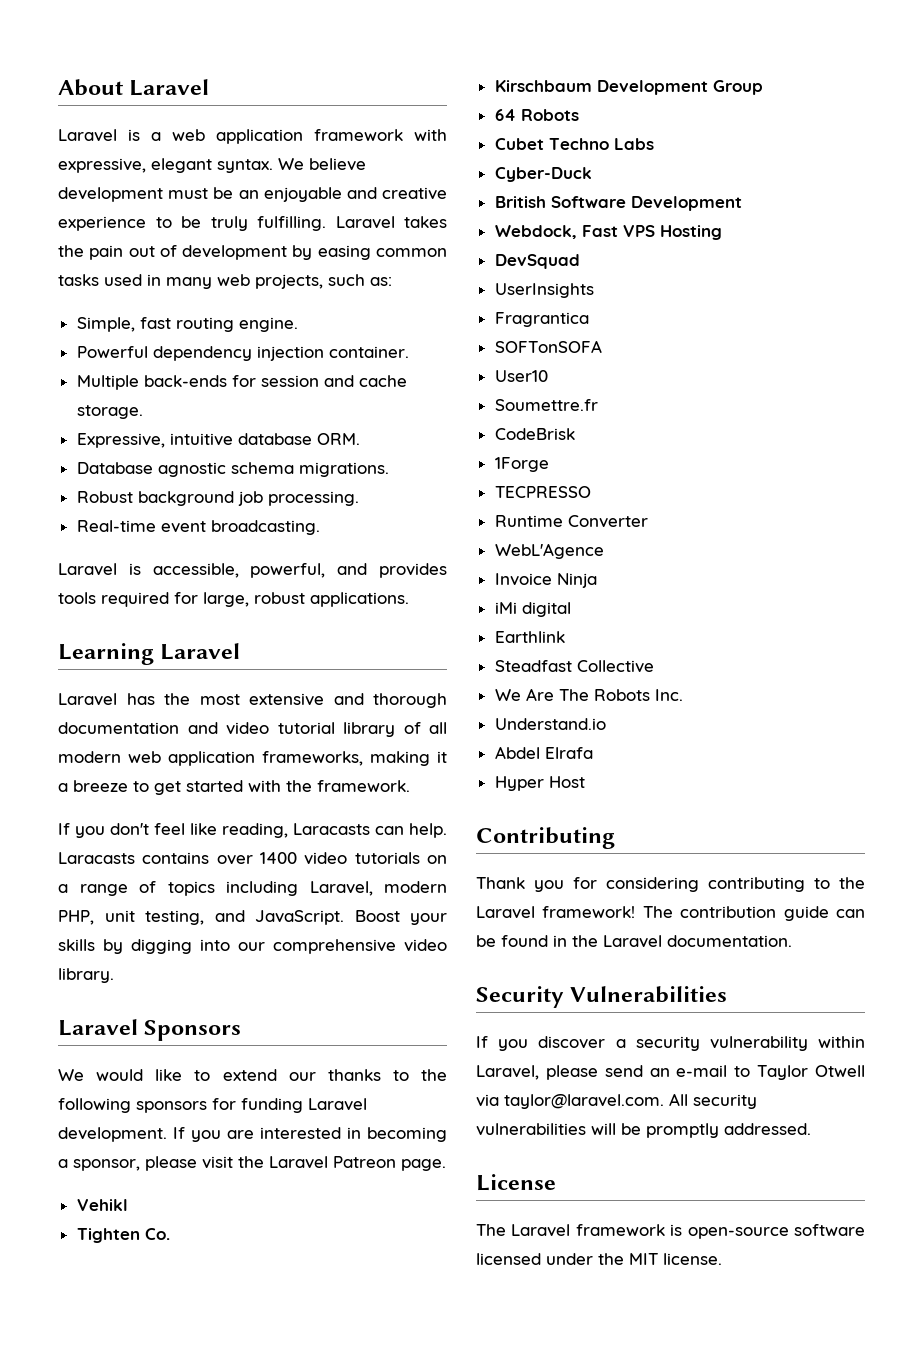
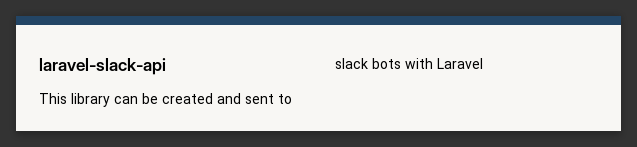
- About Laravel
- Laravel is a web application framework with expressive, elegant syntax. We believe development must be an enjoyable and creative experience to be truly fulfilling. Laravel takes the pain out of development by easing common tasks used in many web projects, such as:
- Simple, fast routing engine.
- Powerful dependency injection container.
- Multiple back-ends for session and cache storage.
- Expressive, intuitive database ORM.
- Database agnostic schema migrations.
- Robust background job processing.
- Real-time event broadcasting.
- Laravel is accessible, powerful, and provides tools required for large, robust applications.
- Learning Laravel
- Laravel has the most extensive and thorough documentation and video tutorial library of all modern web application frameworks, making it a breeze to get started with the framework.
- If you don't feel like reading, Laracasts can help. Laracasts contains over 1400 video tutorials on a range of topics including Laravel, modern PHP, unit testing, and JavaScript. Boost your skills by digging into our comprehensive video library.
- Laravel Sponsors
- We would like to extend our thanks to the following sponsors for funding Laravel development. If you are interested in becoming a sponsor, please visit the Laravel Patreon page.
- Vehikl
- Tighten Co.
- Kirschbaum Development Group
- 64 Robots
- Cubet Techno Labs
- Cyber-Duck
- British Software Development
- Webdock, Fast VPS Hosting
- DevSquad
- UserInsights
- Fragrantica
- SOFTonSOFA
- User10
- Soumettre.fr
- CodeBrisk
- 1Forge
- TECPRESSO
- Runtime Converter
- WebL'Agence
- Invoice Ninja
- iMi digital
- Earthlink
- Steadfast Collective
- We Are The Robots Inc.
- Understand.io
- Abdel Elrafa
- Hyper Host
- Contributing
- Thank you for considering contributing to the Laravel framework! The contribution guide can be found in the Laravel documentation.
- Security Vulnerabilities
- If you discover a security vulnerability within Laravel, please send an e-mail to Taylor Otwell via taylor@laravel.com. All security vulnerabilities will be promptly addressed.
- License
- The Laravel framework is open-source software licensed under the MIT license.
+ laravel-slack-api
+ This library can be created and sent to slack bots with Laravel

